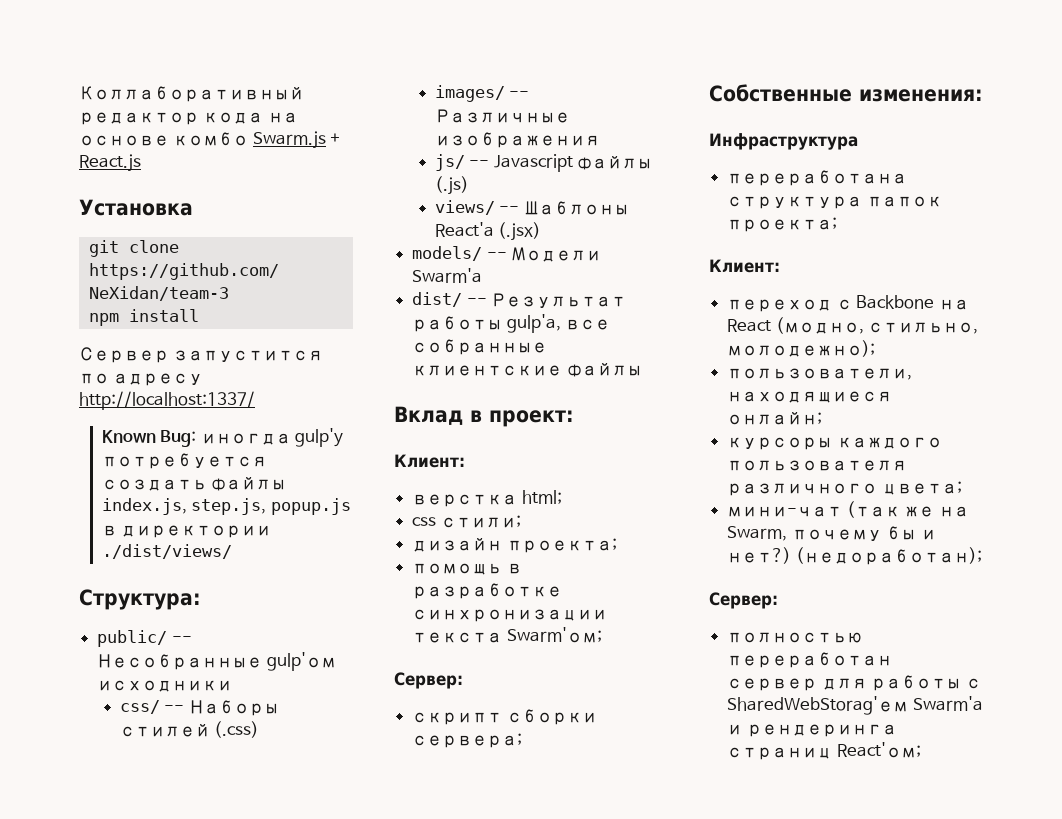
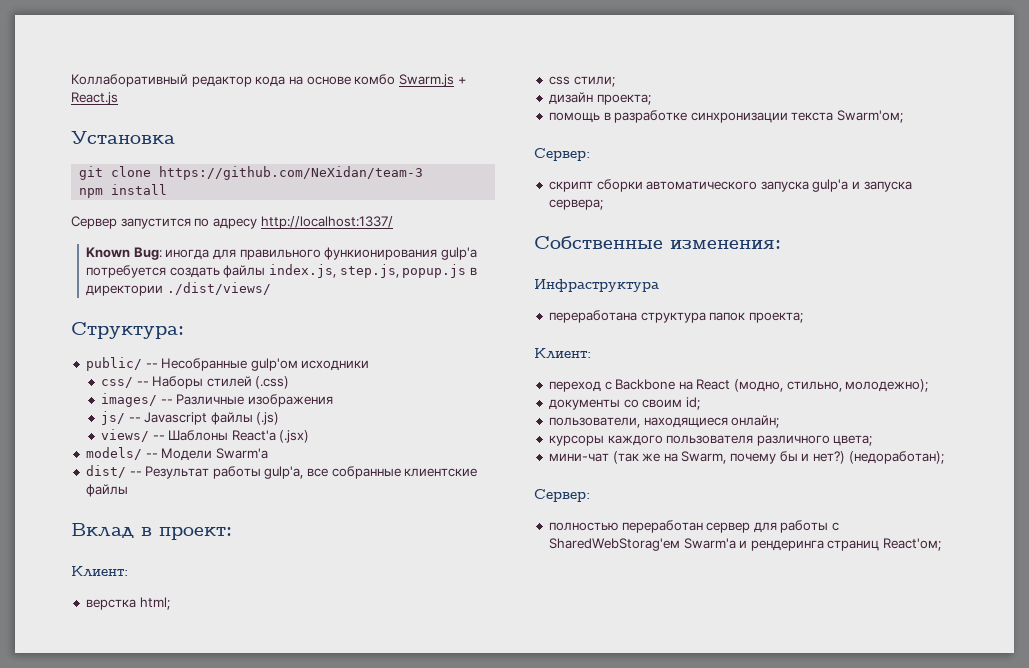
- Known Bug: иногда gulp'y потребуется создать файлы index.js, step.js, popup.js в директории ./dist/views/
+ Known Bug: иногда для правильного функионирования gulp'а потребуется создать файлы index.js, step.js, popup.js в директории ./dist/views/
- скрипт сборки сервера;
+ скрипт сборки автоматического запуска gulp'a и запуска сервера;
+ документы со своим id;

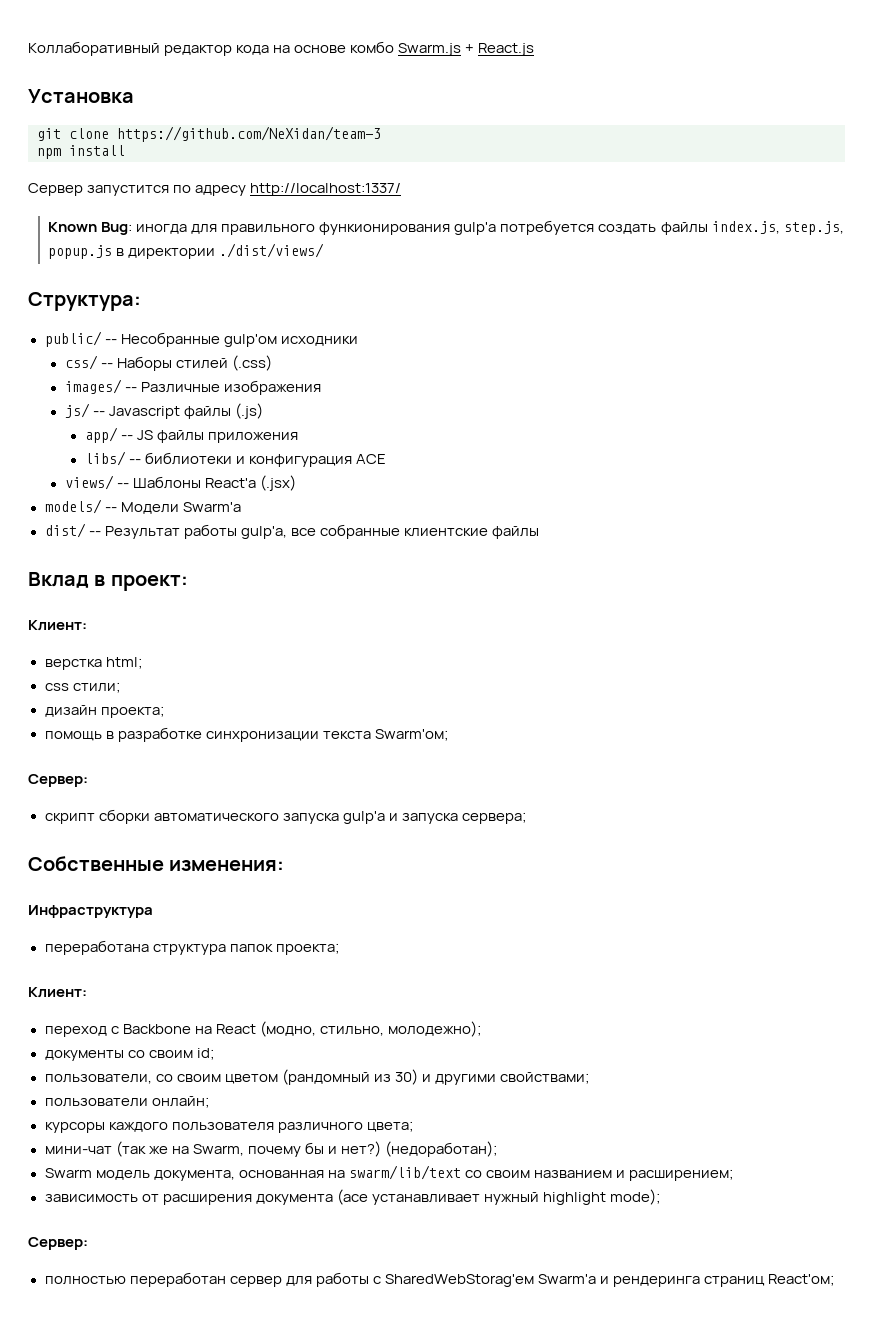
+ app/ -- JS файлы приложения
+ libs/ -- библиотеки и конфигурация ACE
- пользователи, находящиеся онлайн;
+ пользователи, со своим цветом (рандомный из 30) и другими свойствами;
+ пользователи онлайн;
+ Swarm модель документа, основанная на swarm/lib/text со своим названием и расширением;
+ зависимость от расширения документа (ace устанавливает нужный highlight mode);

